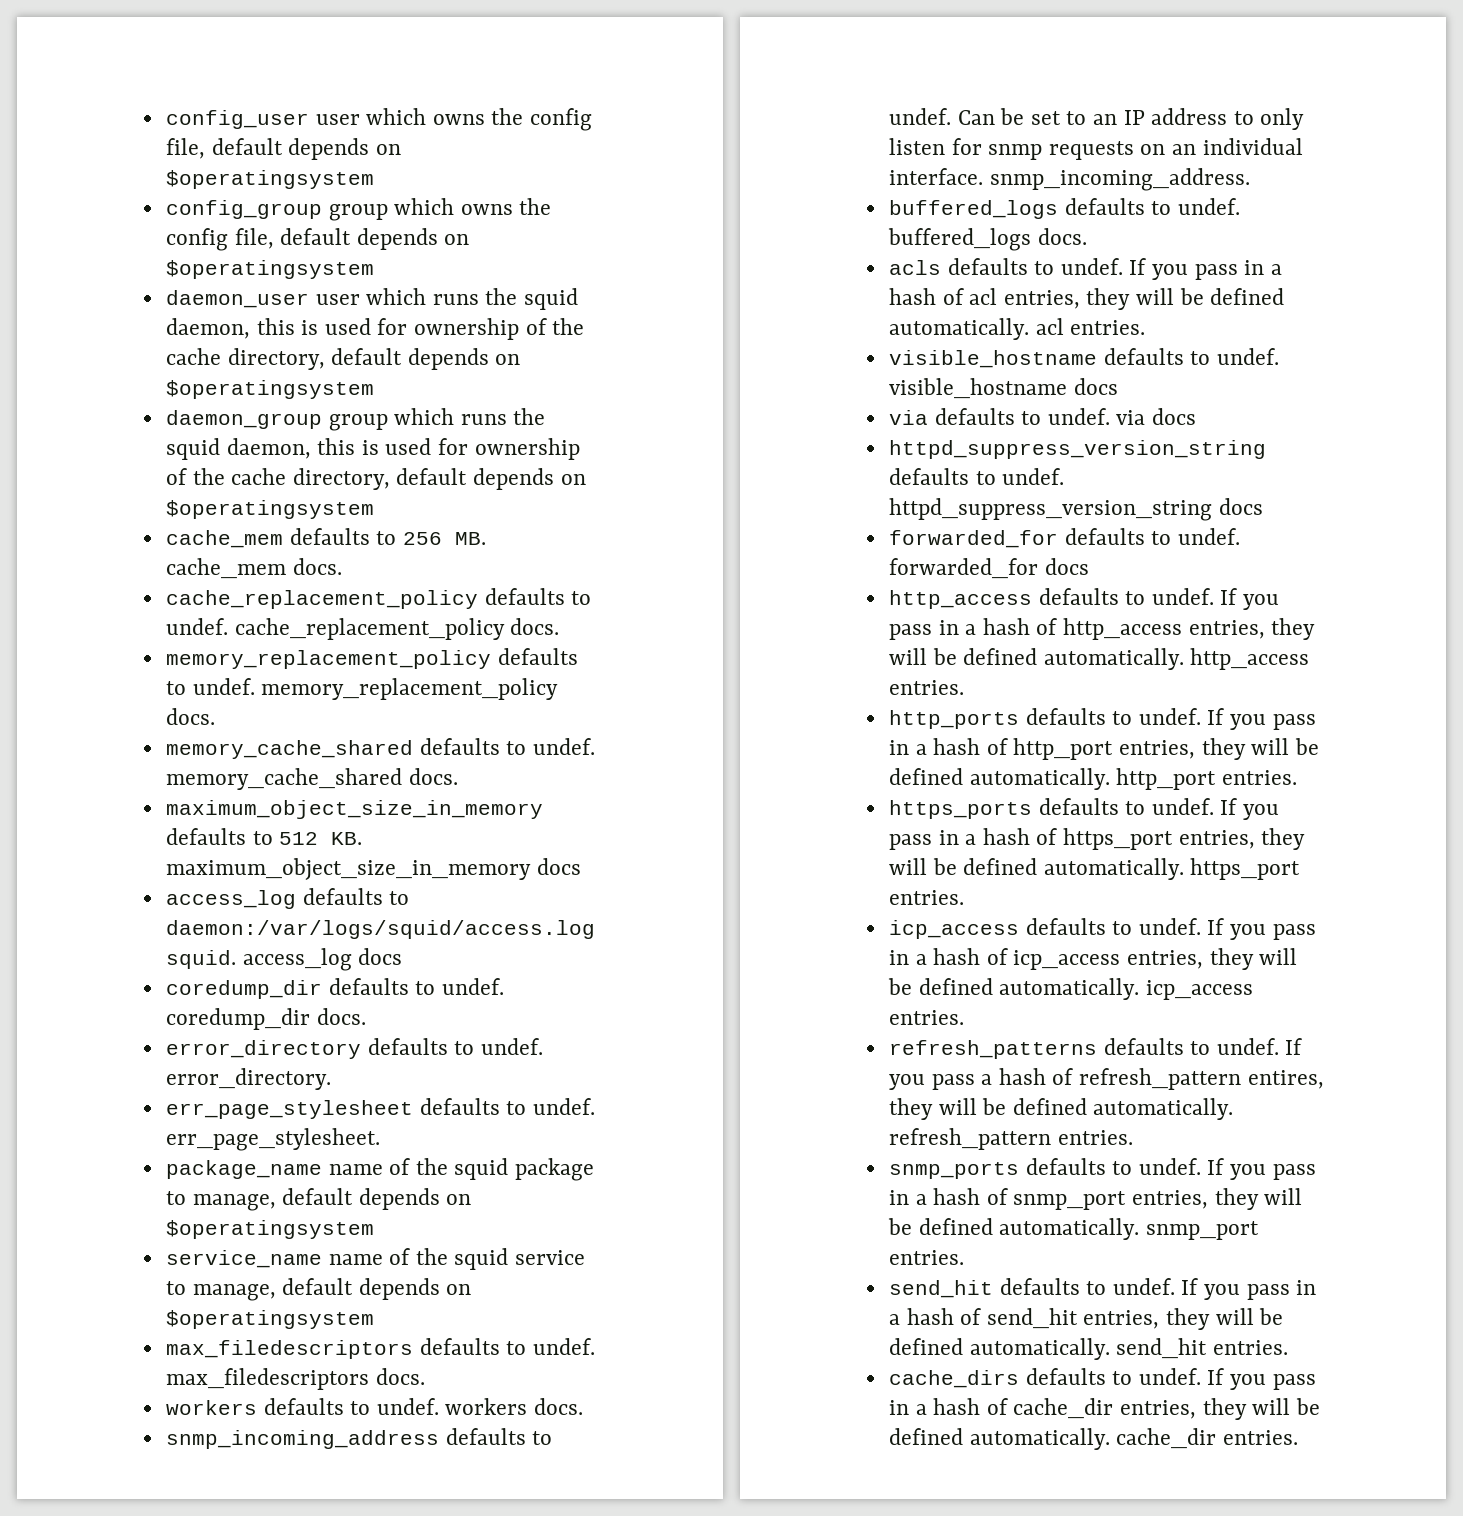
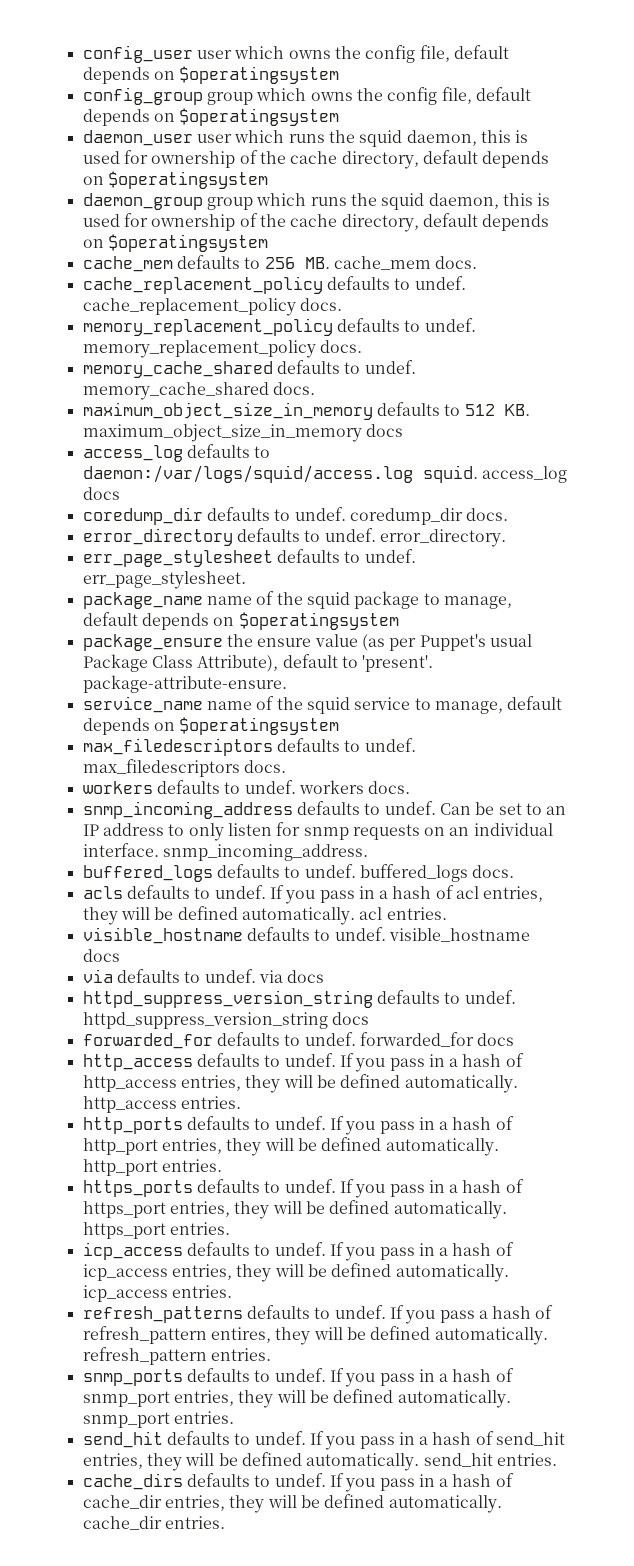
+ package_ensure the ensure value (as per Puppet's usual Package Class Attribute), default to 'present'. package-attribute-ensure.

